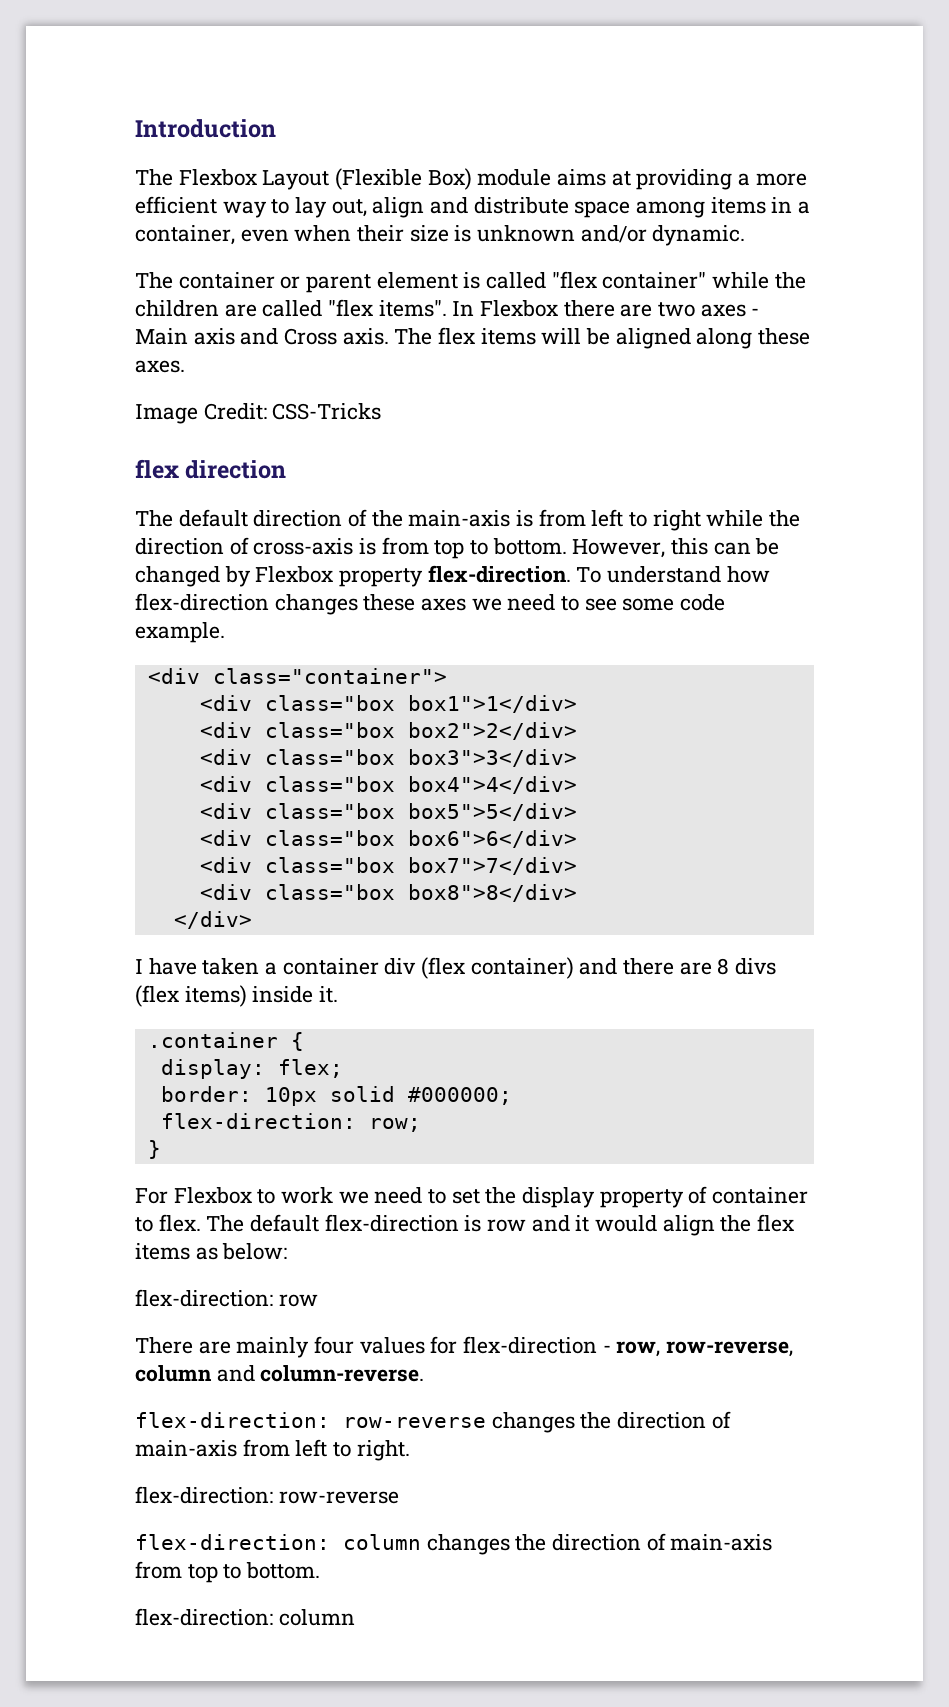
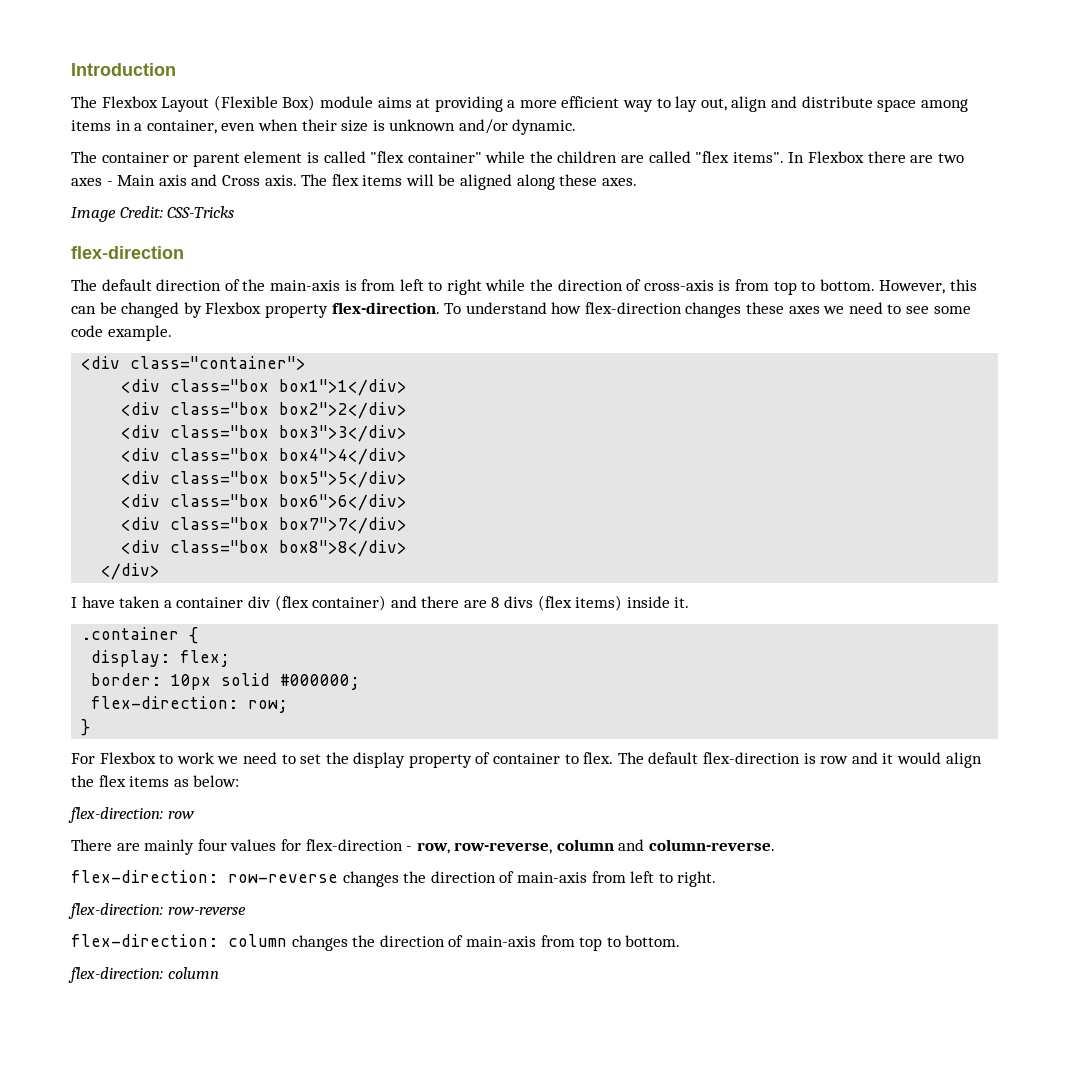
  Image Credit: CSS-Tricks
- flex direction
+ flex-direction

